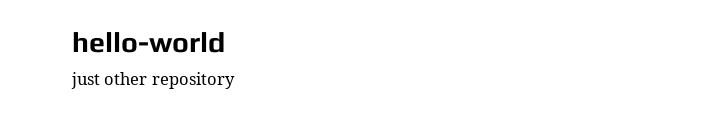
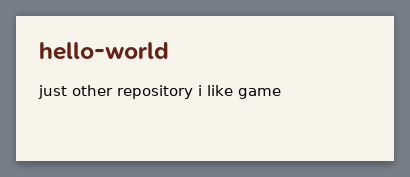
- just other repository
+ just other repository i like game

